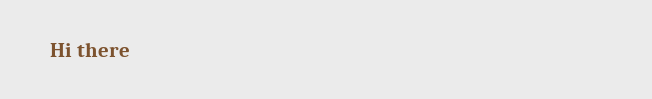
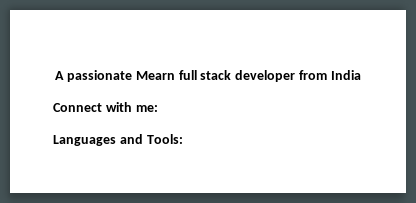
- Hi there
+ A passionate Mearn full stack developer from India
+ Connect with me:
+ Languages and Tools:

